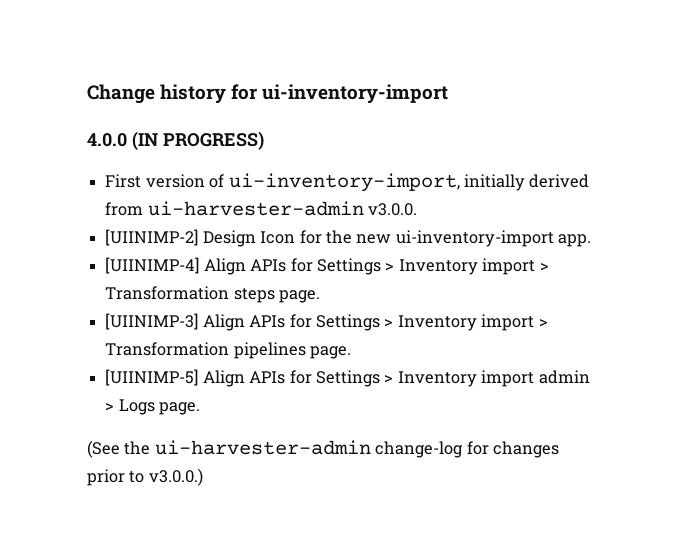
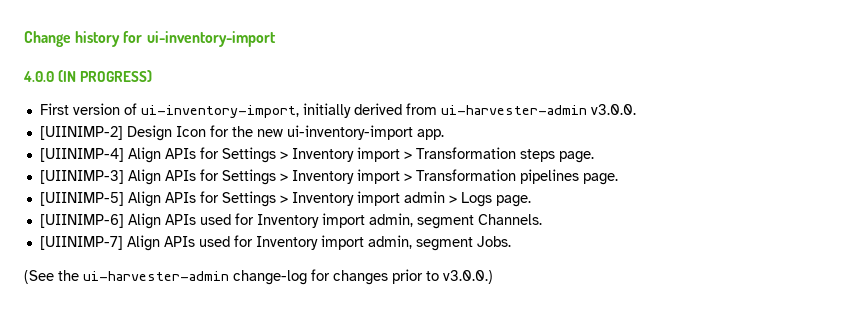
+ [UIINIMP-6] Align APIs used for Inventory import admin, segment Channels.
+ [UIINIMP-7] Align APIs used for Inventory import admin, segment Jobs.

